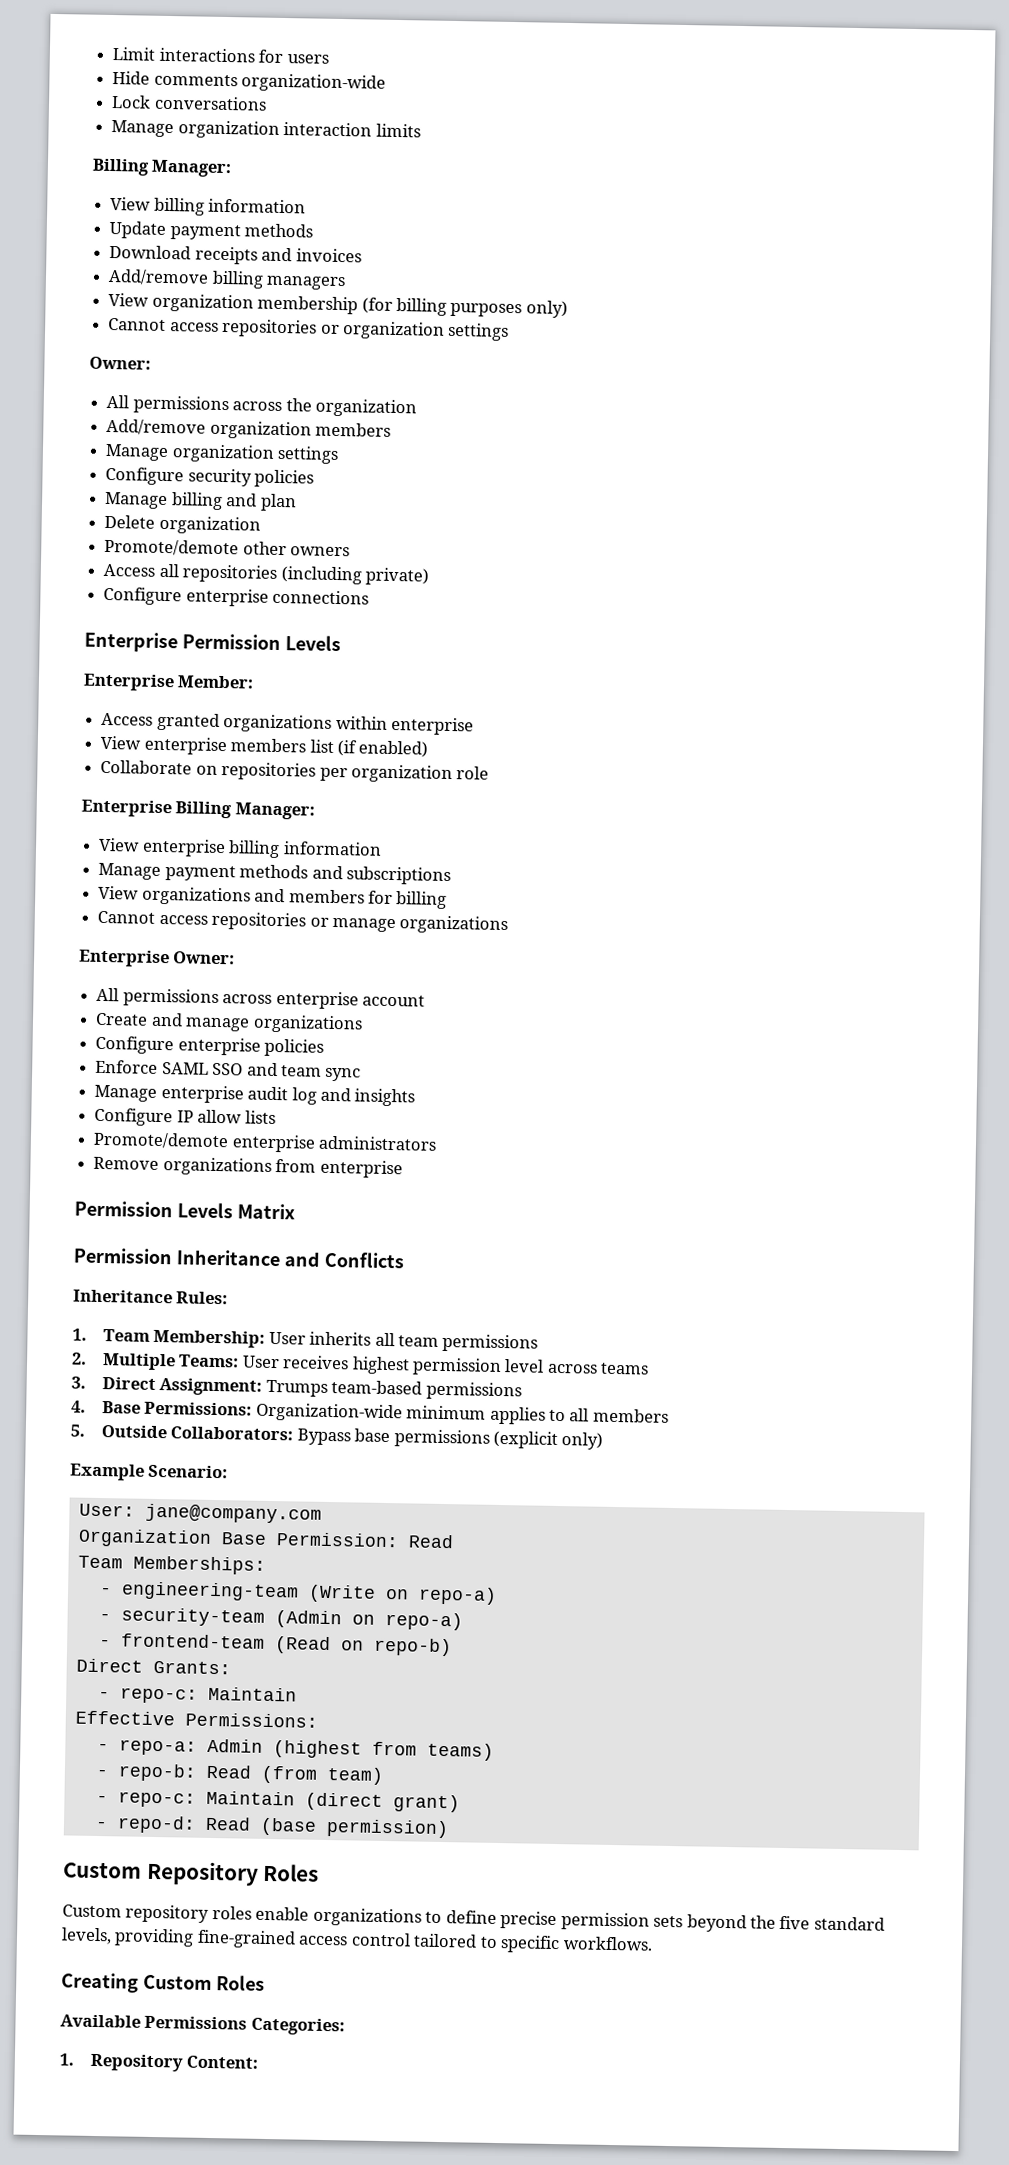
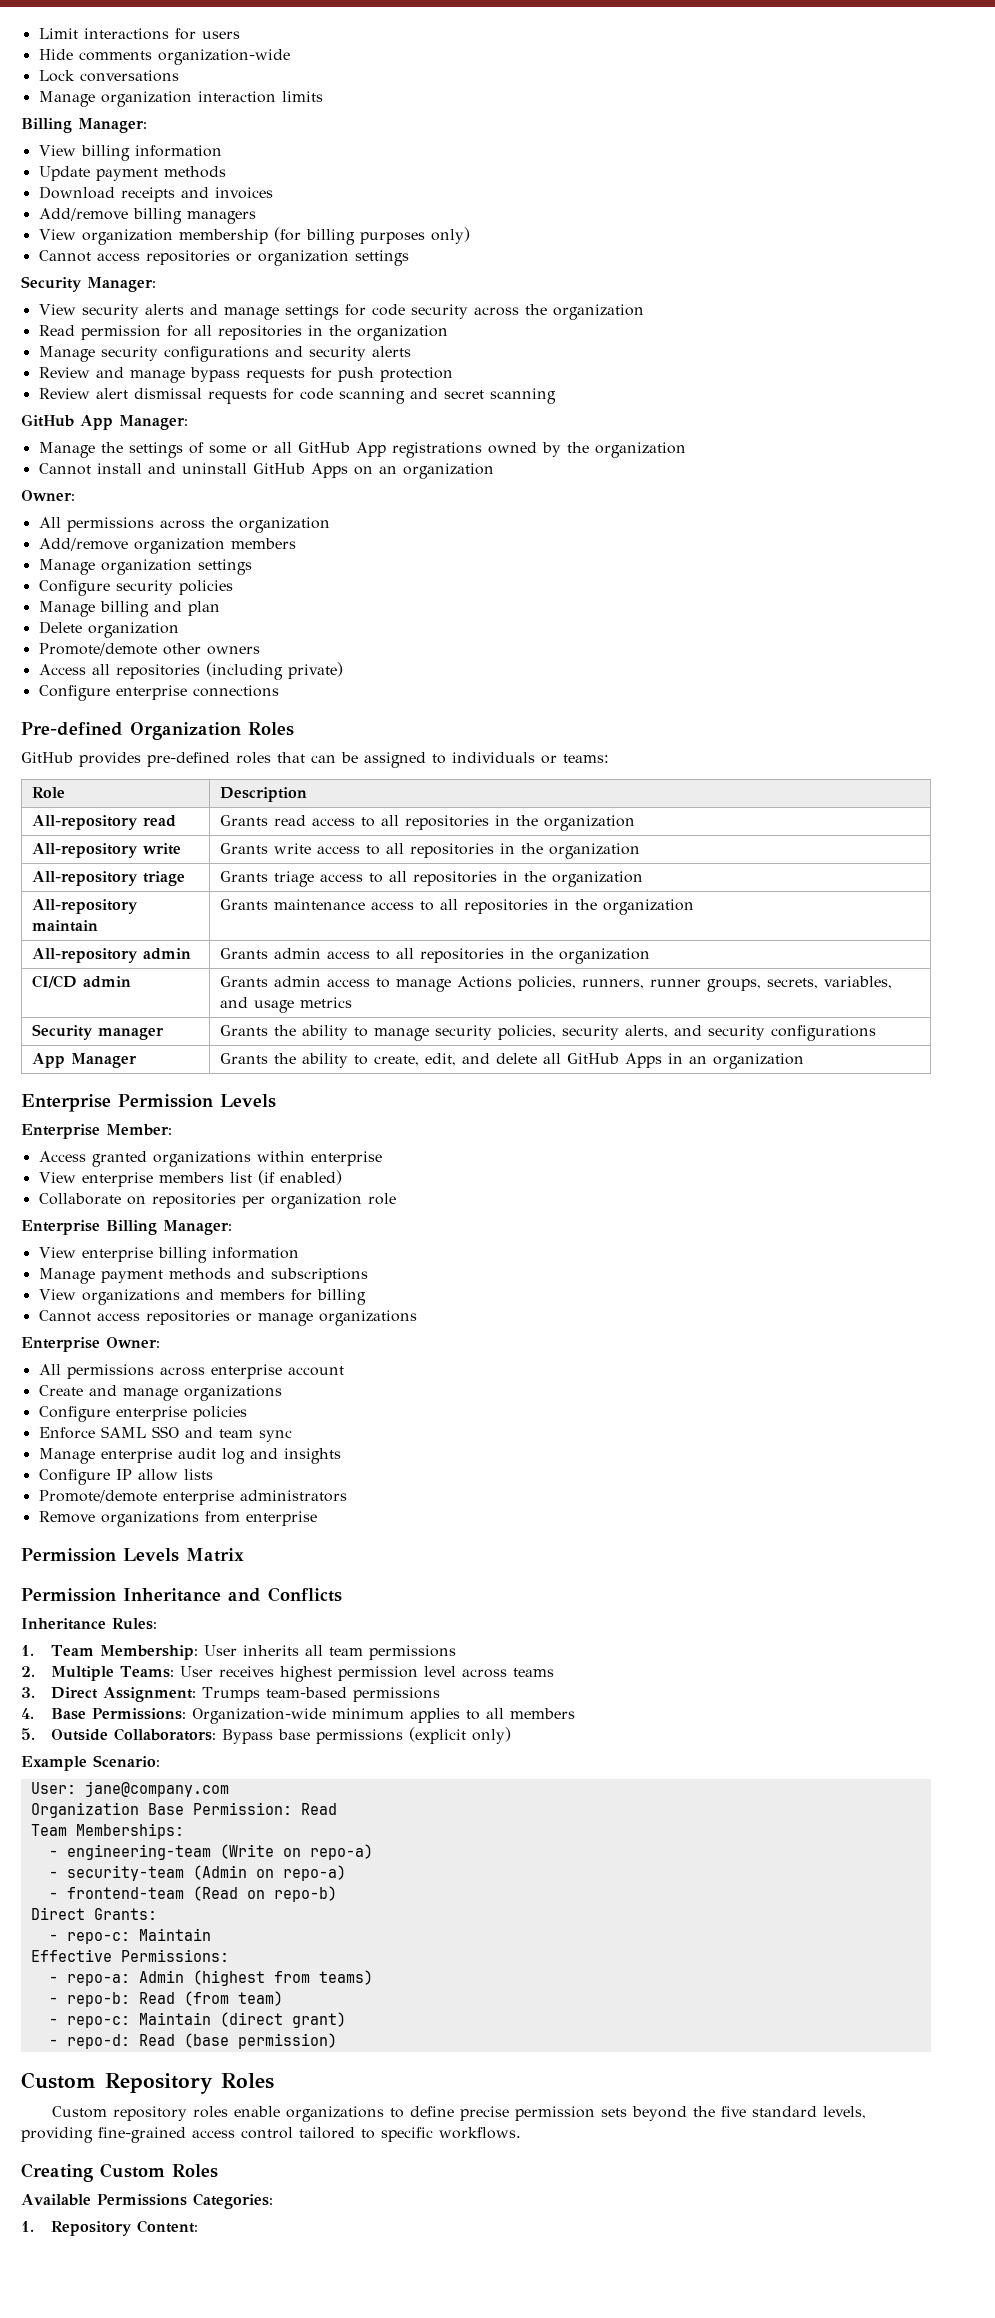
+ Security Manager:
+ View security alerts and manage settings for code security across the organization
+ Read permission for all repositories in the organization
+ Manage security configurations and security alerts
+ Review and manage bypass requests for push protection
+ Review alert dismissal requests for code scanning and secret scanning
+ GitHub App Manager:
+ Manage the settings of some or all GitHub App registrations owned by the organization
+ Cannot install and uninstall GitHub Apps on an organization
+ Pre-defined Organization Roles
+ GitHub provides pre-defined roles that can be assigned to individuals or teams:
+ Role | Description
+ All-repository read | Grants read access to all repositories in the organization
+ All-repository write | Grants write access to all repositories in the organization
+ All-repository triage | Grants triage access to all repositories in the organization
+ All-repository maintain | Grants maintenance access to all repositories in the organization
+ All-repository admin | Grants admin access to all repositories in the organization
+ CI/CD admin | Grants admin access to manage Actions policies, runners, runner groups, secrets, variables, and usage metrics
+ Security manager | Grants the ability to manage security policies, security alerts, and security configurations
+ App Manager | Grants the ability to create, edit, and delete all GitHub Apps in an organization

